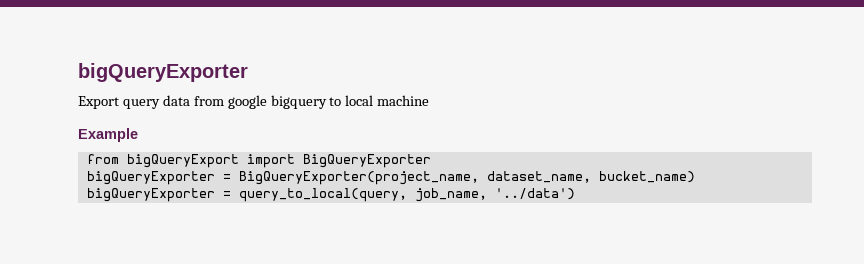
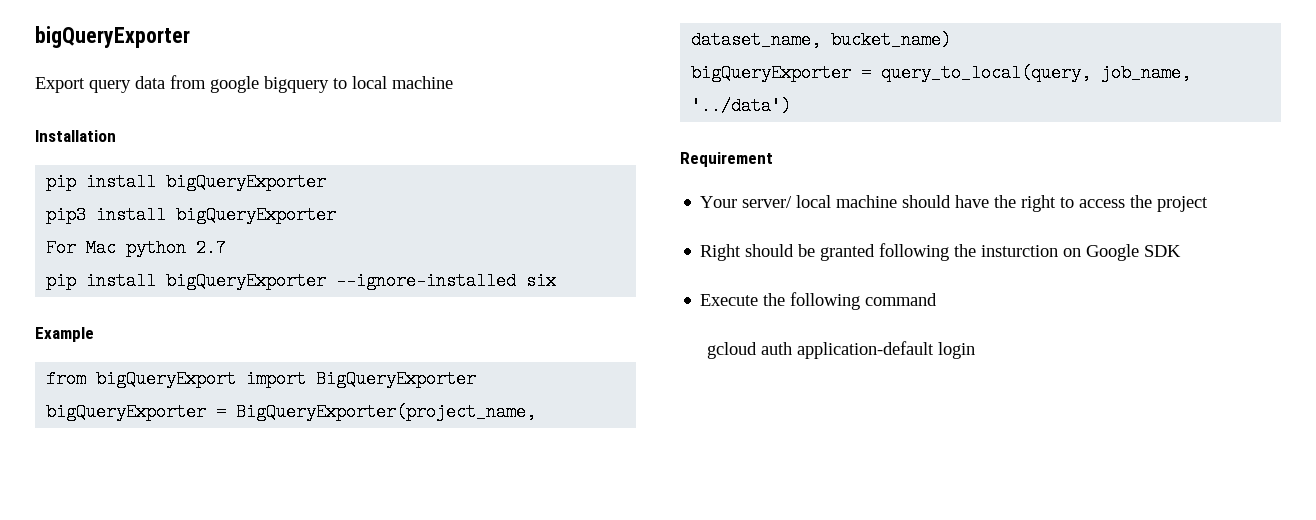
+ Installation
+ pip install bigQueryExporter
+ pip3 install bigQueryExporter
+ For Mac python 2.7
+ pip install bigQueryExporter --ignore-installed six
+ Requirement
+ Your server/ local machine should have the right to access the project
+ Right should be granted following the insturction on Google SDK
+ Execute the following command
+ gcloud auth application-default login

